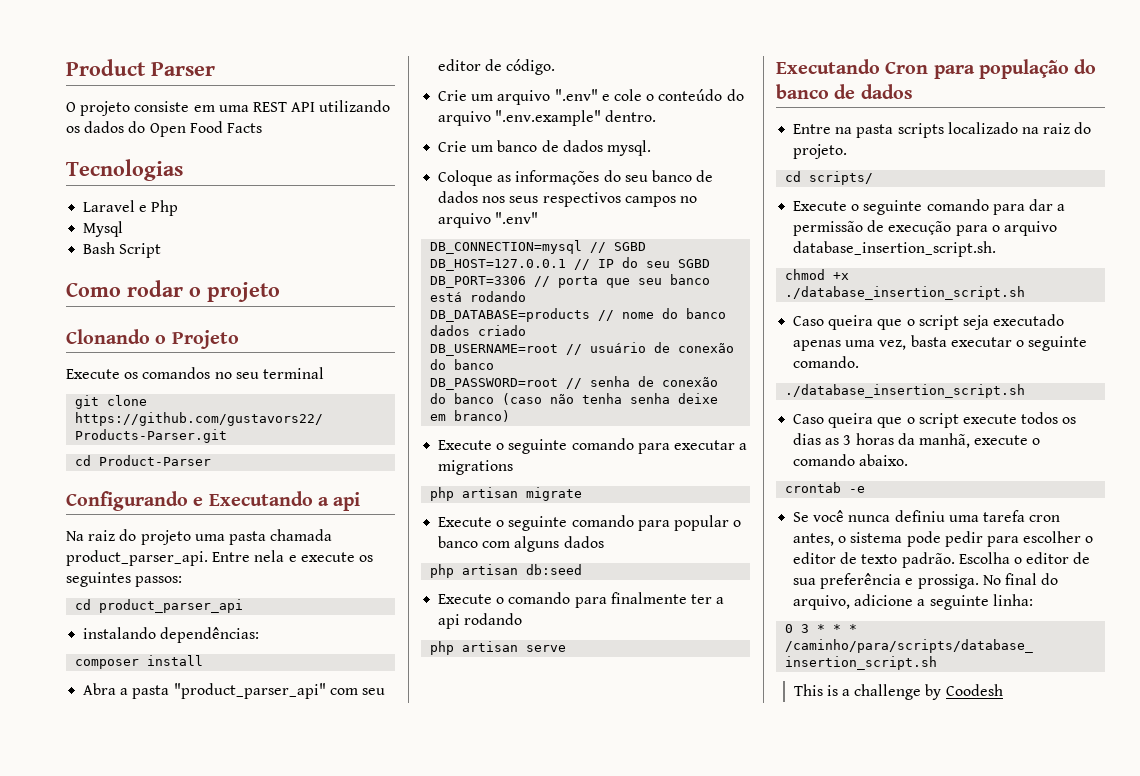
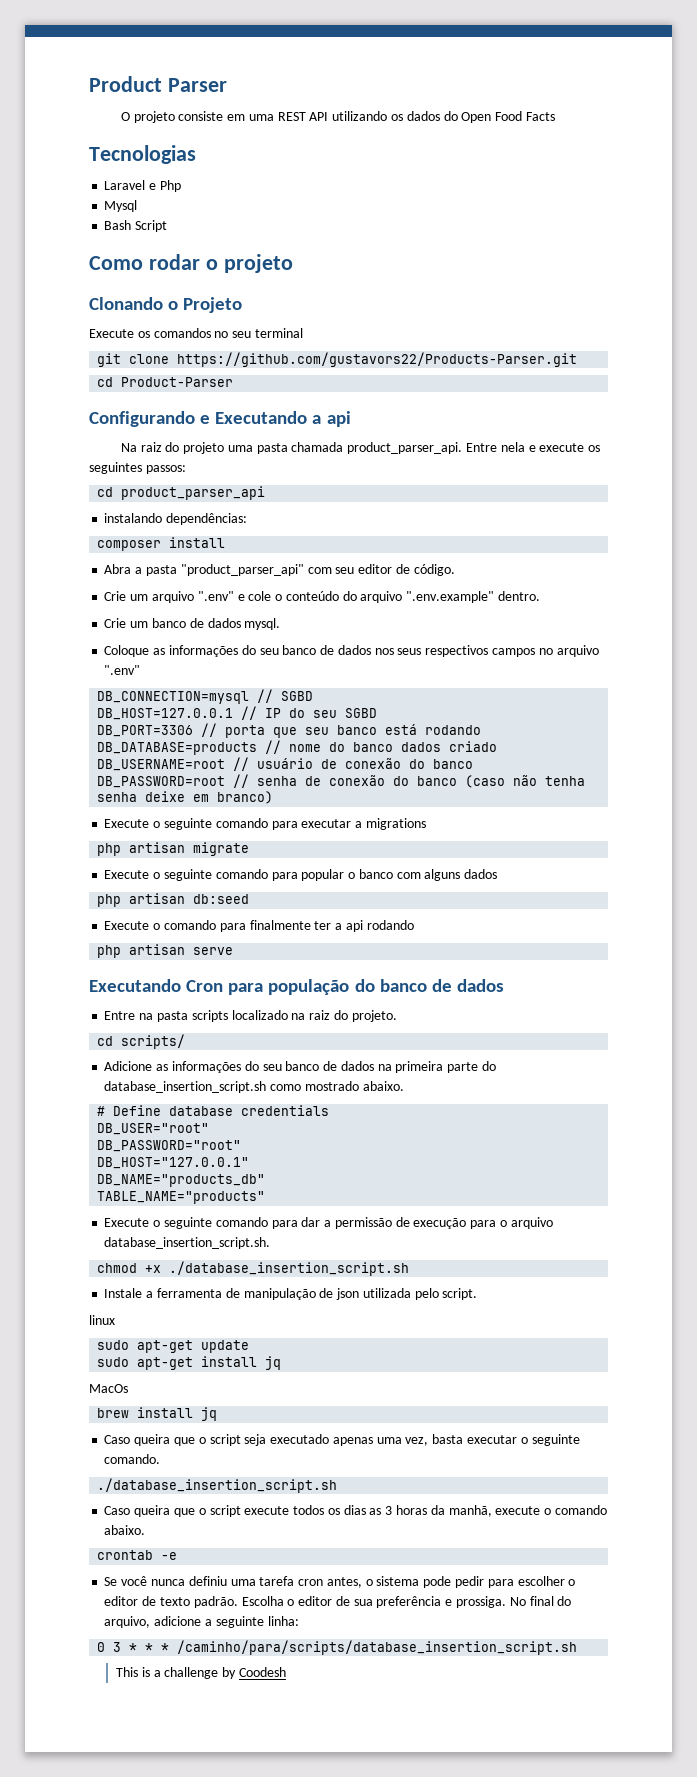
+ Adicione as informações do seu banco de dados na primeira parte do database_insertion_script.sh como mostrado abaixo.
+ # Define database credentials
+ DB_USER="root"
+ DB_PASSWORD="root"
+ DB_HOST="127.0.0.1"
+ DB_NAME="products_db"
+ TABLE_NAME="products"
+ Instale a ferramenta de manipulação de json utilizada pelo script.
+ linux
+ sudo apt-get update
+ sudo apt-get install jq
+ MacOs
+ brew install jq

